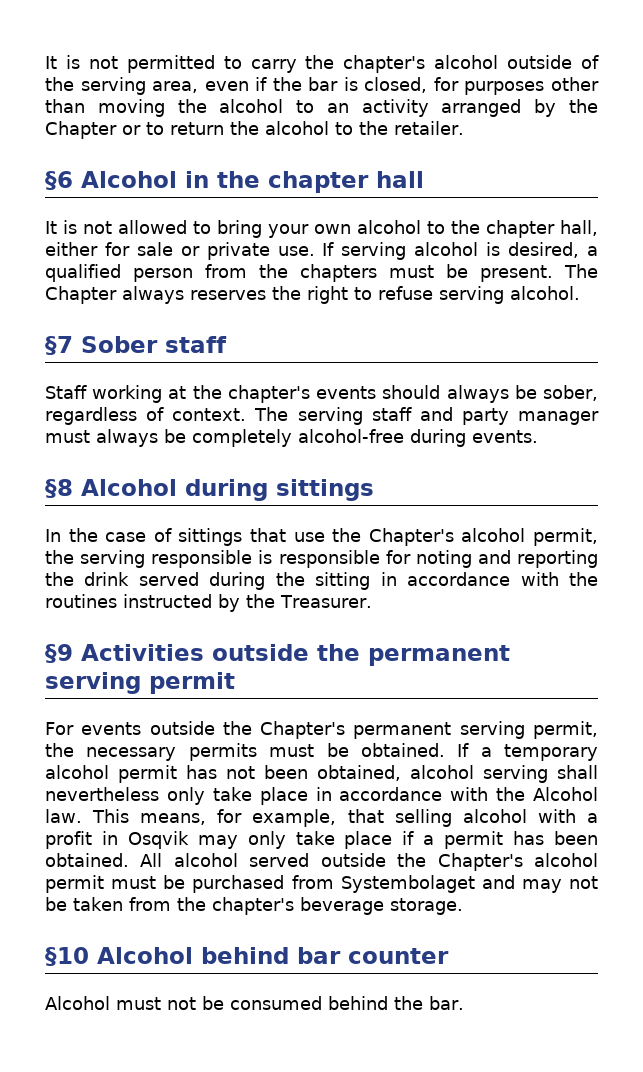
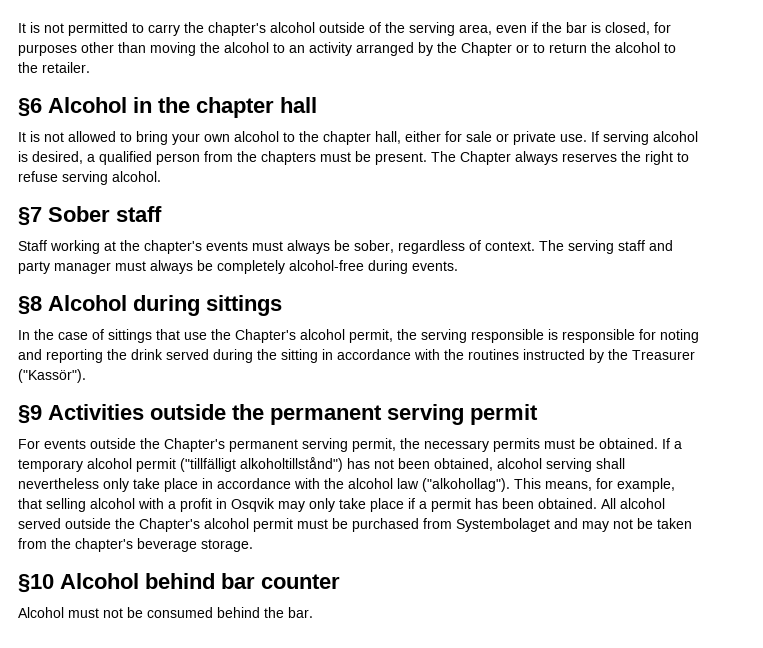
- Staff working at the chapter's events should always be sober, regardless of context.
+ Staff working at the chapter's events must always be sober, regardless of context.
- In the case of sittings that use the Chapter's alcohol permit, the serving responsible is responsible for noting and reporting the drink served during the sitting in accordance with the routines instructed by the Treasurer.
+ In the case of sittings that use the Chapter's alcohol permit, the serving responsible is responsible for noting and reporting the drink served during the sitting in accordance with the routines instructed by the Treasurer ("Kassör").
- If a temporary alcohol permit has not been obtained, alcohol serving shall nevertheless only take place in accordance with the Alcohol law.
+ If a temporary alcohol permit ("tillfälligt alkoholtillstånd") has not been obtained, alcohol serving shall nevertheless only take place in accordance with the alcohol law ("alkohollag").

